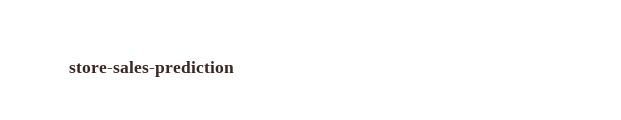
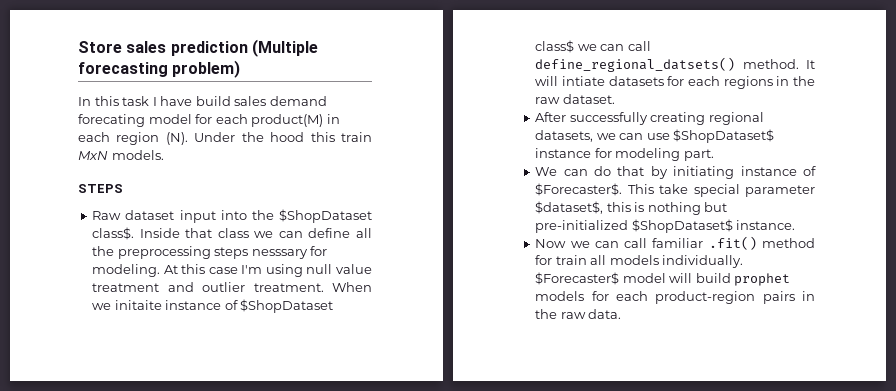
- store-sales-prediction
+ Store sales prediction (Multiple forecasting problem)
+ In this task I have build sales demand forecating model for each product(M) in each region (N). Under the hood this train MxN models.
+ STEPS
+ Raw dataset input into the $ShopDataset class$. Inside that class we can define all the preprocessing steps nesssary for modeling. At this case I'm using null value treatment and outlier treatment. When we initaite instance of $ShopDataset class$ we can call define_regional_datsets() method. It will intiate datasets for each regions in the raw dataset.
+ After successfully creating regional datasets, we can use $ShopDataset$ instance for modeling part.
+ We can do that by initiating instance of $Forecaster$. This take special parameter $dataset$, this is nothing but pre-initialized $ShopDataset$ instance.
+ Now we can call familiar .fit() method for train all models individually. $Forecaster$ model will build prophet models for each product-region pairs in the raw data.

